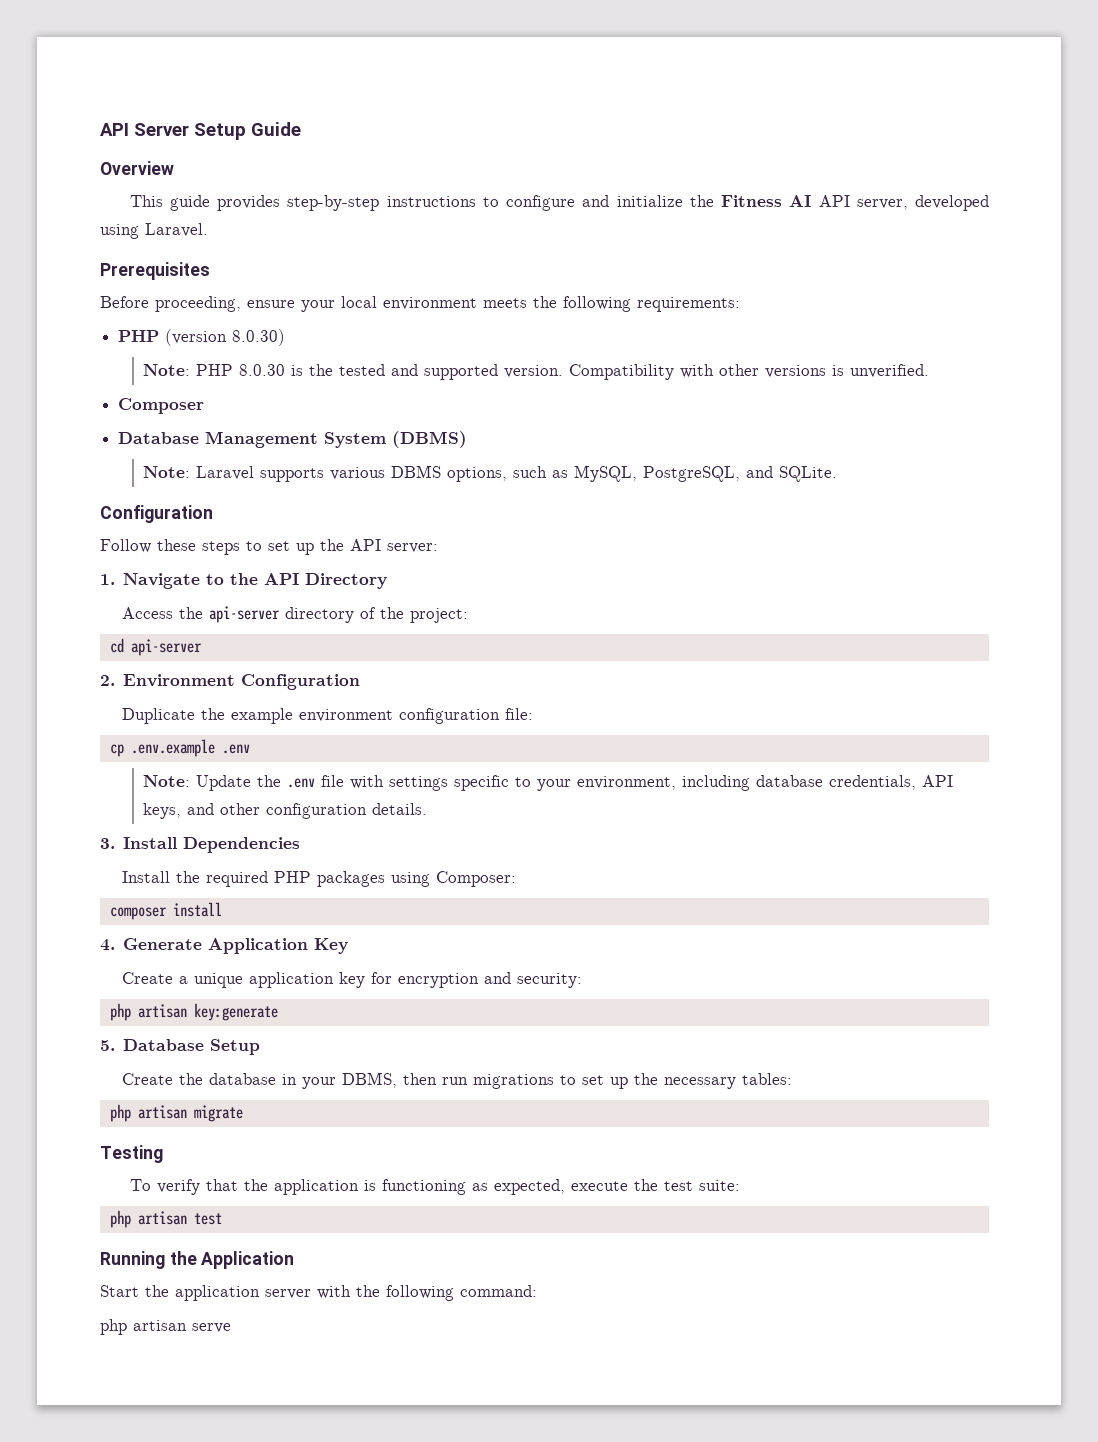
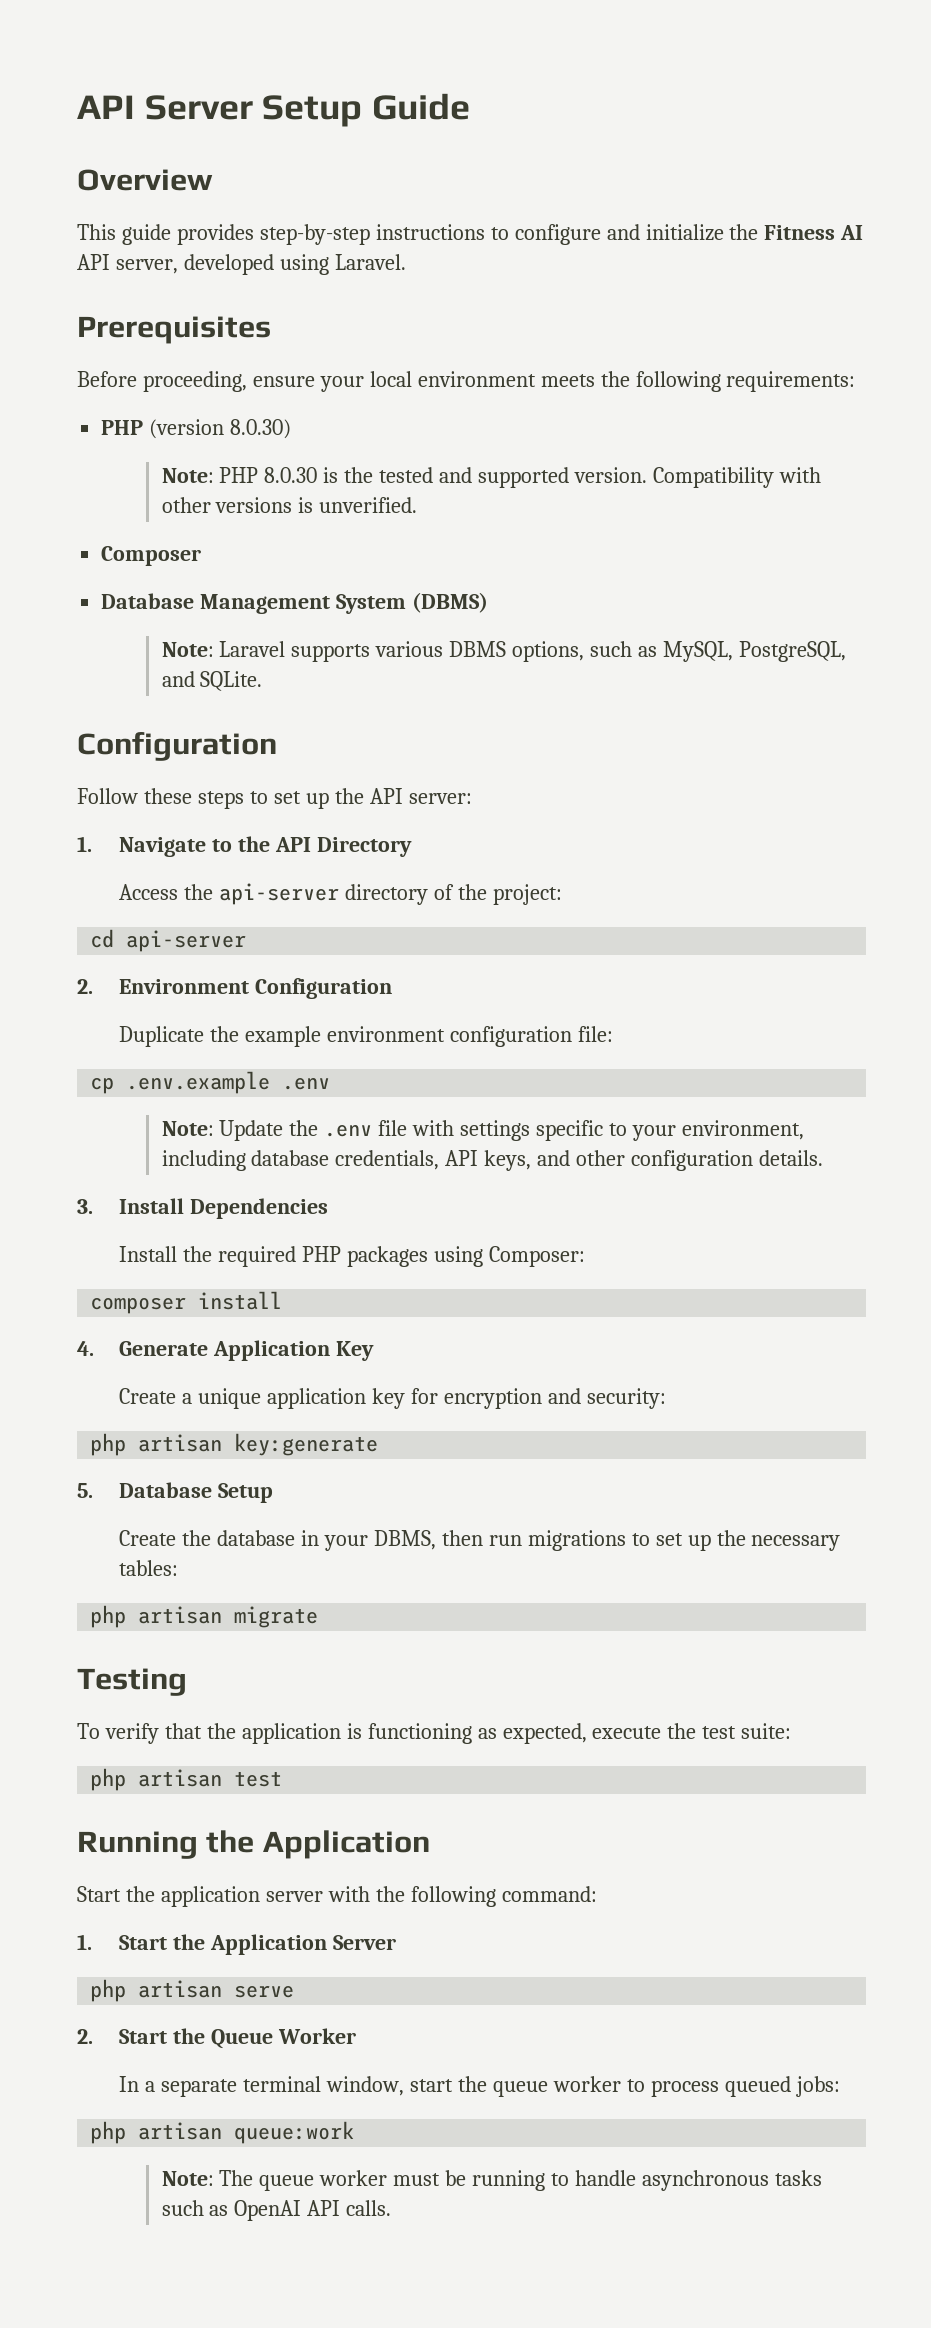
+ 1. Start the Application Server
  php artisan serve
+ 2. Start the Queue Worker
+ In a separate terminal window, start the queue worker to process queued jobs:
+ php artisan queue:work
+ Note: The queue worker must be running to handle asynchronous tasks such as OpenAI API calls.

